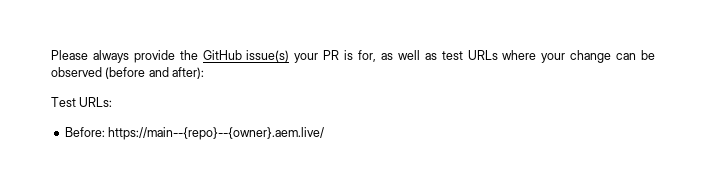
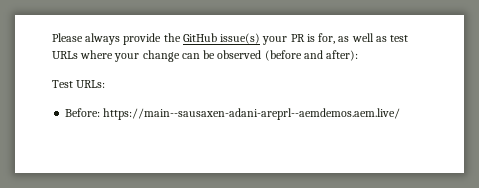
- Before: https://main--{repo}--{owner}.aem.live/
+ Before: https://main--sausaxen-adani-areprl--aemdemos.aem.live/

